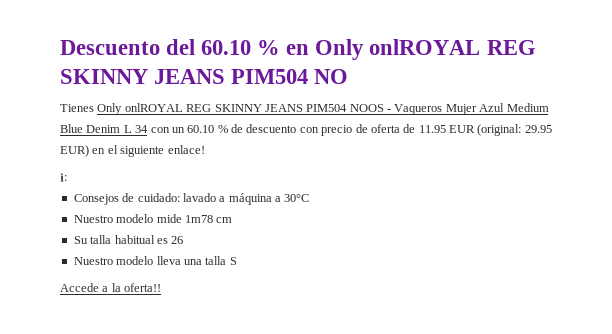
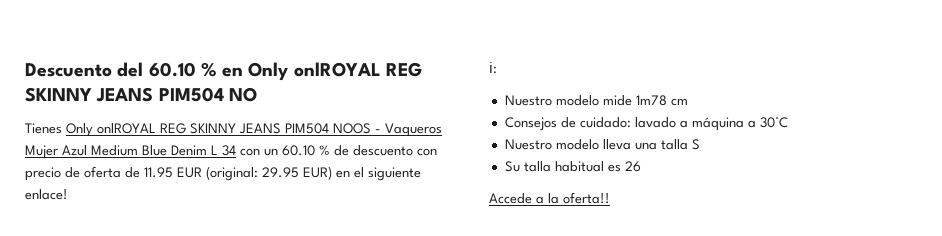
+ Nuestro modelo mide 1m78 cm
- Nuestro modelo mide 1m78 cm
+ Nuestro modelo lleva una talla S
- Nuestro modelo lleva una talla S

